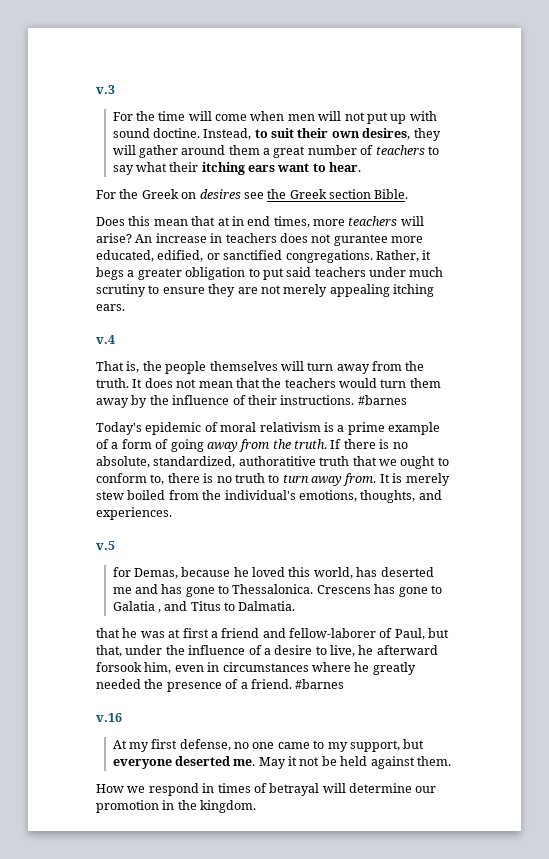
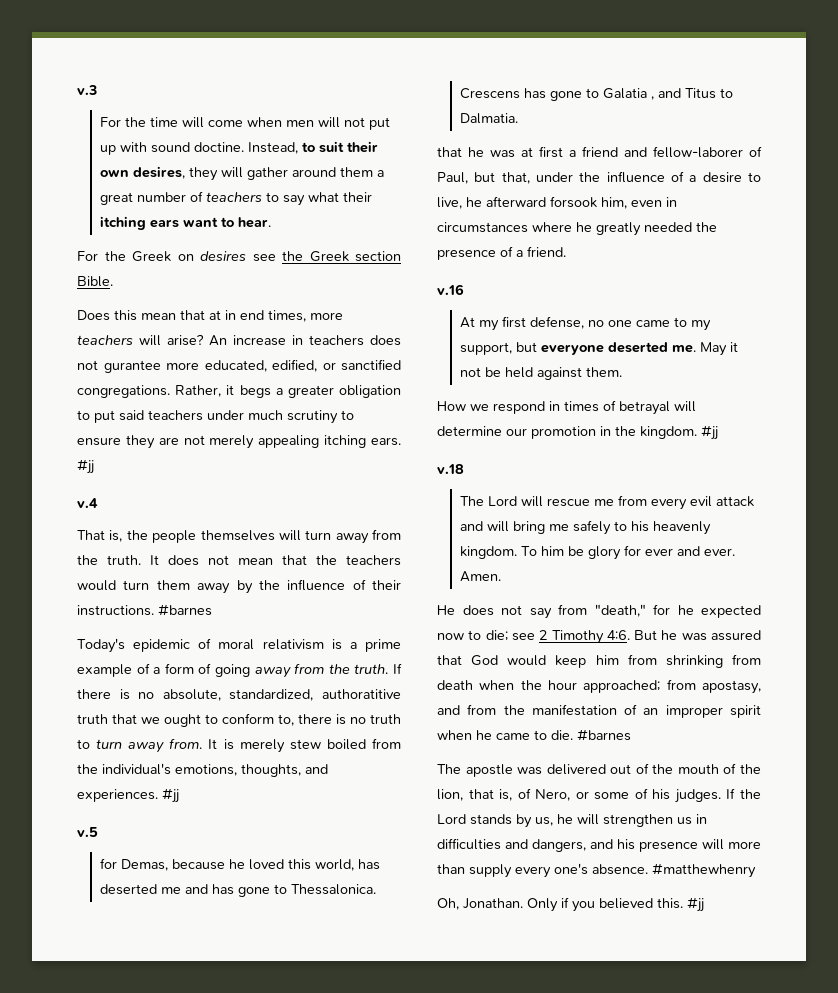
- Rather, it begs a greater obligation to put said teachers under much scrutiny to ensure they are not merely appealing itching ears.
+ Rather, it begs a greater obligation to put said teachers under much scrutiny to ensure they are not merely appealing itching ears. #jj
- It is merely stew boiled from the individual's emotions, thoughts, and experiences.
+ It is merely stew boiled from the individual's emotions, thoughts, and experiences. #jj
- that he was at first a friend and fellow-laborer of Paul, but that, under the influence of a desire to live, he afterward forsook him, even in circumstances where he greatly needed the presence of a friend. #barnes
+ that he was at first a friend and fellow-laborer of Paul, but that, under the influence of a desire to live, he afterward forsook him, even in circumstances where he greatly needed the presence of a friend.
- How we respond in times of betrayal will determine our promotion in the kingdom.
+ How we respond in times of betrayal will determine our promotion in the kingdom. #jj
+ v.18
+ The Lord will rescue me from every evil attack and will bring me safely to his heavenly kingdom. To him be glory for ever and ever. Amen.
+ He does not say from "death," for he expected now to die; see 2 Timothy 4:6. But he was assured that God would keep him from shrinking from death when the hour approached; from apostasy, and from the manifestation of an improper spirit when he came to die. #barnes
+ The apostle was delivered out of the mouth of the lion, that is, of Nero, or some of his judges. If the Lord stands by us, he will strengthen us in difficulties and dangers, and his presence will more than supply every one's absence. #matthewhenry
+ Oh, Jonathan. Only if you believed this. #jj

